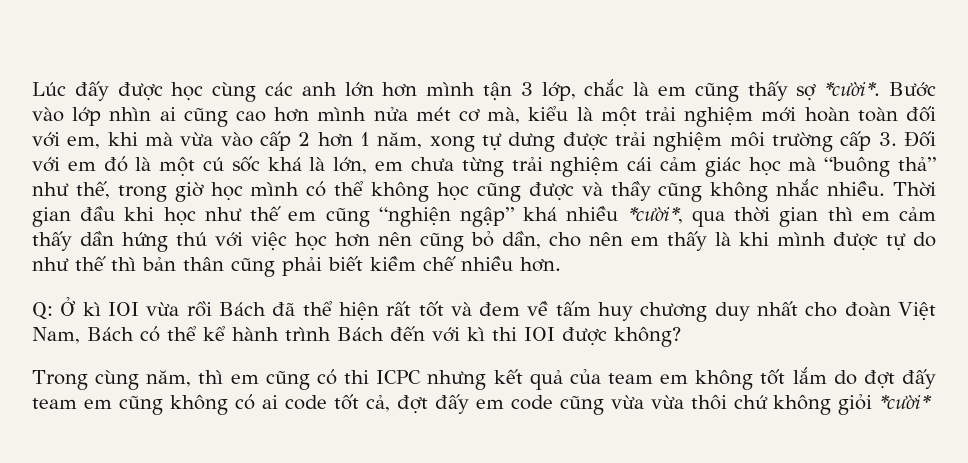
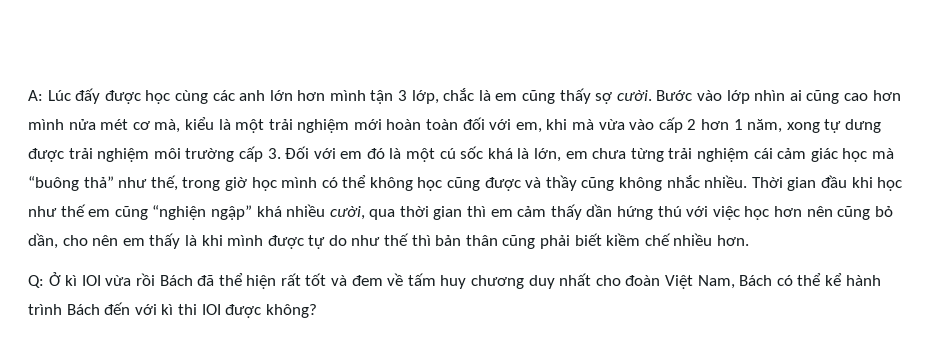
- Lúc đấy được học cùng các anh lớn hơn mình tận 3 lớp, chắc là em cũng thấy sợ *cười*.
+ A: Lúc đấy được học cùng các anh lớn hơn mình tận 3 lớp, chắc là em cũng thấy sợ cười.
- Thời gian đầu khi học như thế em cũng “nghiện ngập” khá nhiều *cười*, qua thời gian thì em cảm thấy dần hứng thú với việc học hơn nên cũng bỏ dần, cho nên em thấy là khi mình được tự do như thế thì bản thân cũng phải biết kiềm chế nhiều hơn.
+ Thời gian đầu khi học như thế em cũng “nghiện ngập” khá nhiều cười, qua thời gian thì em cảm thấy dần hứng thú với việc học hơn nên cũng bỏ dần, cho nên em thấy là khi mình được tự do như thế thì bản thân cũng phải biết kiềm chế nhiều hơn.
- Trong cùng năm, thì em cũng có thi ICPC nhưng kết quả của team em không tốt lắm do đợt đấy team em cũng không có ai code tốt cả, đợt đấy em code cũng vừa vừa thôi chứ không giỏi *cười*

